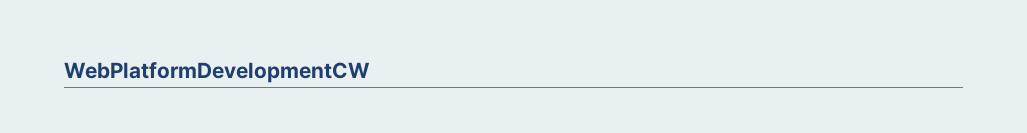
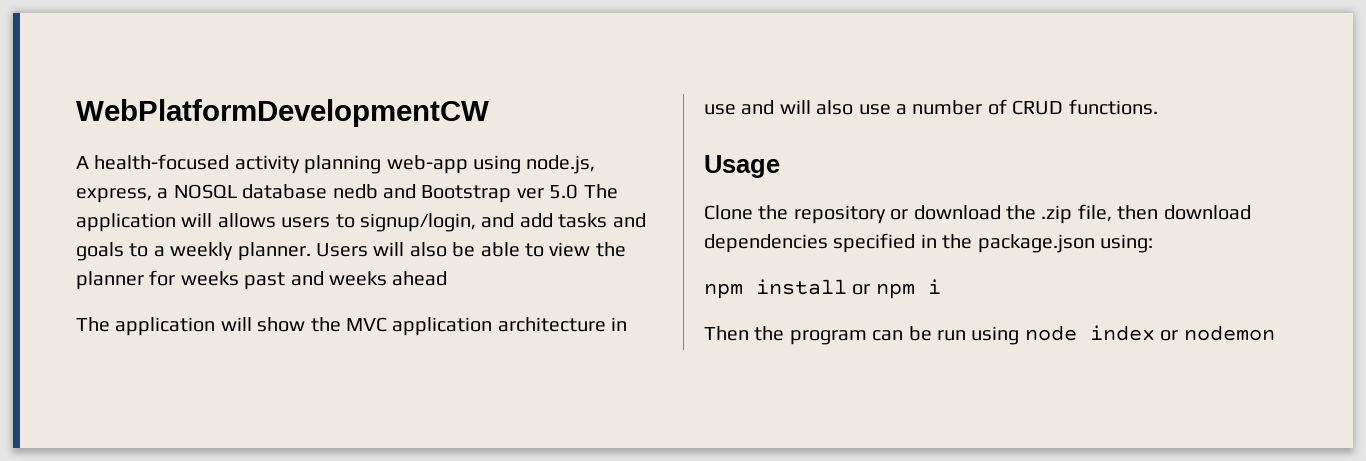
+ A health-focused activity planning web-app using node.js, express, a NOSQL database nedb and Bootstrap ver 5.0 The application will allows users to signup/login, and add tasks and goals to a weekly planner. Users will also be able to view the planner for weeks past and weeks ahead
+ The application will show the MVC application architecture in use and will also use a number of CRUD functions.
+ Usage
+ Clone the repository or download the .zip file, then download dependencies specified in the package.json using:
+ npm install or npm i
+ Then the program can be run using node index or nodemon

